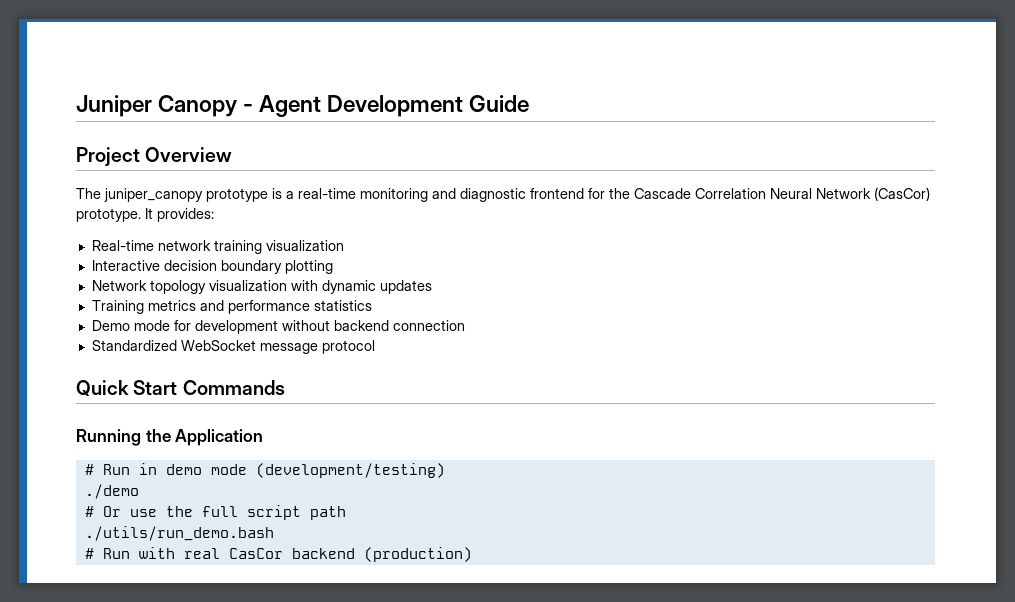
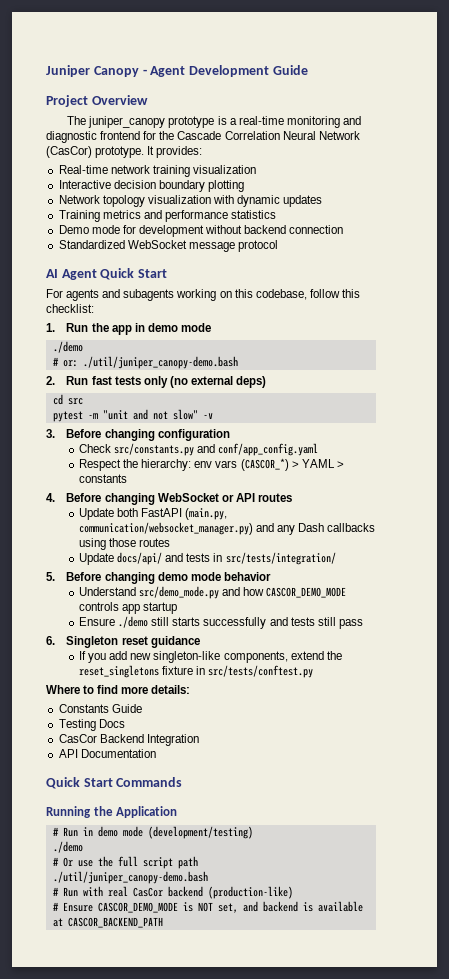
+ AI Agent Quick Start
+ For agents and subagents working on this codebase, follow this checklist:
+ 1. Run the app in demo mode
+ ./demo
+ # or: ./util/juniper_canopy-demo.bash
+ 2. Run fast tests only (no external deps)
+ cd src
+ pytest -m "unit and not slow" -v
+ 3. Before changing configuration
+ Check src/constants.py and conf/app_config.yaml
+ Respect the hierarchy: env vars (CASCOR_*) > YAML > constants
+ 4. Before changing WebSocket or API routes
+ Update both FastAPI (main.py, communication/websocket_manager.py) and any Dash callbacks using those routes
+ Update docs/api/ and tests in src/tests/integration/
+ 5. Before changing demo mode behavior
+ Understand src/demo_mode.py and how CASCOR_DEMO_MODE controls app startup
+ Ensure ./demo still starts successfully and tests still pass
+ 6. Singleton reset guidance
+ If you add new singleton-like components, extend the reset_singletons fixture in src/tests/conftest.py
+ Where to find more details:
+ Constants Guide
+ Testing Docs
+ CasCor Backend Integration
+ API Documentation
  # Or use the full script path
- ./utils/run_demo.bash
+ ./util/juniper_canopy-demo.bash
- # Run with real CasCor backend (production)
+ # Run with real CasCor backend (production-like)
+ # Ensure CASCOR_DEMO_MODE is NOT set, and backend is available at CASCOR_BACKEND_PATH

